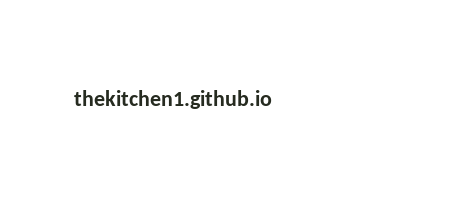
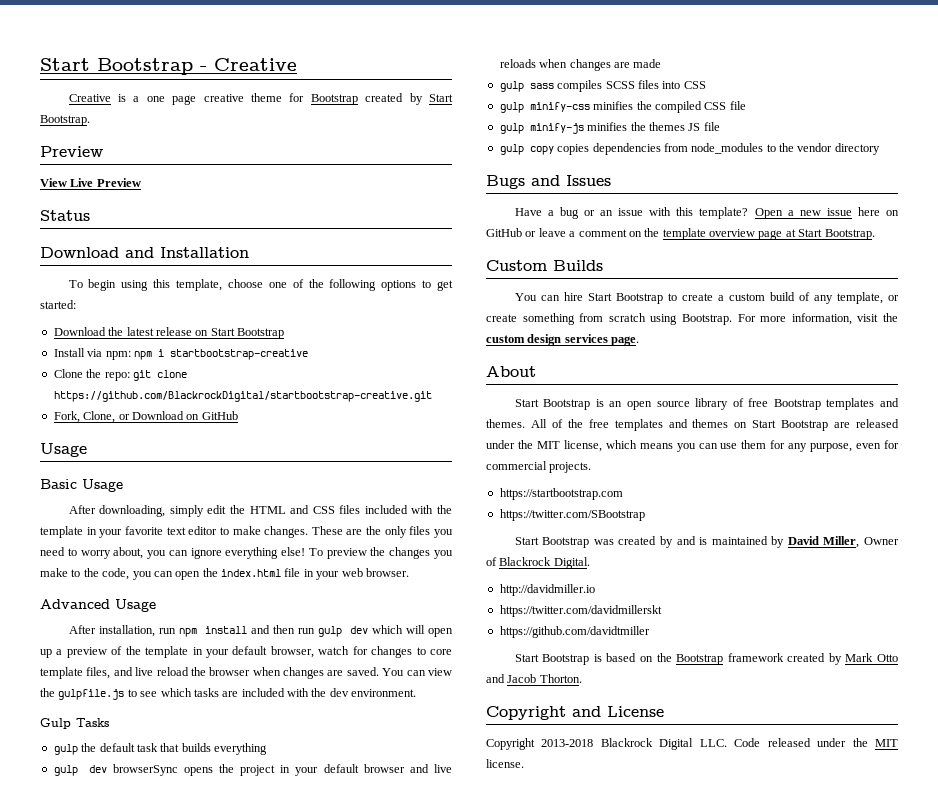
- thekitchen1.github.io
+ Start Bootstrap - Creative
+ Creative is a one page creative theme for Bootstrap created by Start Bootstrap.
+ Preview
+ View Live Preview
+ Status
+ Download and Installation
+ To begin using this template, choose one of the following options to get started:
+ Download the latest release on Start Bootstrap
+ Install via npm: npm i startbootstrap-creative
+ Clone the repo: git clone https://github.com/BlackrockDigital/startbootstrap-creative.git
+ Fork, Clone, or Download on GitHub
+ Usage
+ Basic Usage
+ After downloading, simply edit the HTML and CSS files included with the template in your favorite text editor to make changes. These are the only files you need to worry about, you can ignore everything else! To preview the changes you make to the code, you can open the index.html file in your web browser.
+ Advanced Usage
+ After installation, run npm install and then run gulp dev which will open up a preview of the template in your default browser, watch for changes to core template files, and live reload the browser when changes are saved. You can view the gulpfile.js to see which tasks are included with the dev environment.
+ Gulp Tasks
+ gulp the default task that builds everything
+ gulp dev browserSync opens the project in your default browser and live reloads when changes are made
+ gulp sass compiles SCSS files into CSS
+ gulp minify-css minifies the compiled CSS file
+ gulp minify-js minifies the themes JS file
+ gulp copy copies dependencies from node_modules to the vendor directory
+ Bugs and Issues
+ Have a bug or an issue with this template? Open a new issue here on GitHub or leave a comment on the template overview page at Start Bootstrap.
+ Custom Builds
+ You can hire Start Bootstrap to create a custom build of any template, or create something from scratch using Bootstrap. For more information, visit the custom design services page.
+ About
+ Start Bootstrap is an open source library of free Bootstrap templates and themes. All of the free templates and themes on Start Bootstrap are released under the MIT license, which means you can use them for any purpose, even for commercial projects.
+ https://startbootstrap.com
+ https://twitter.com/SBootstrap
+ Start Bootstrap was created by and is maintained by David Miller, Owner of Blackrock Digital.
+ http://davidmiller.io
+ https://twitter.com/davidmillerskt
+ https://github.com/davidtmiller
+ Start Bootstrap is based on the Bootstrap framework created by Mark Otto and Jacob Thorton.
+ Copyright and License
+ Copyright 2013-2018 Blackrock Digital LLC. Code released under the MIT license.

